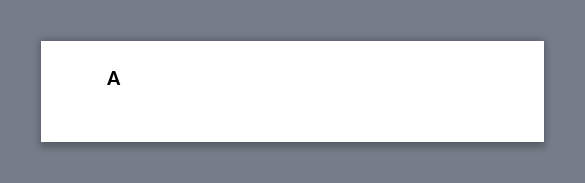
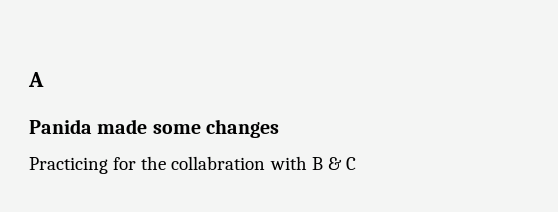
+ Panida made some changes
+ Practicing for the collabration with B & C

